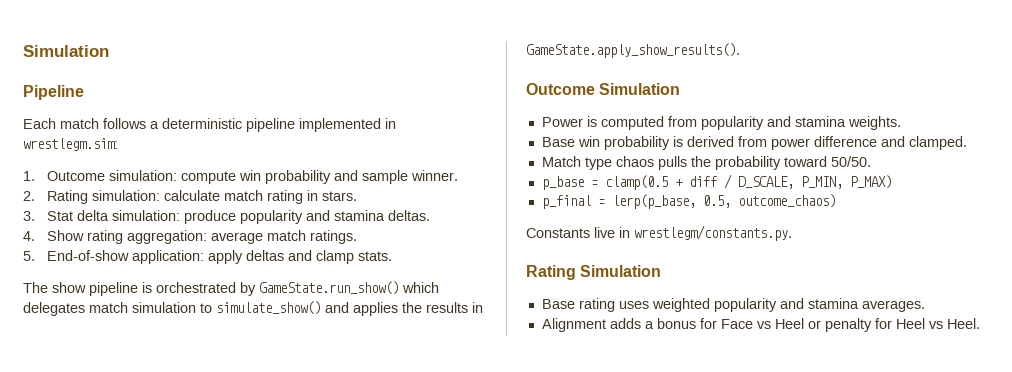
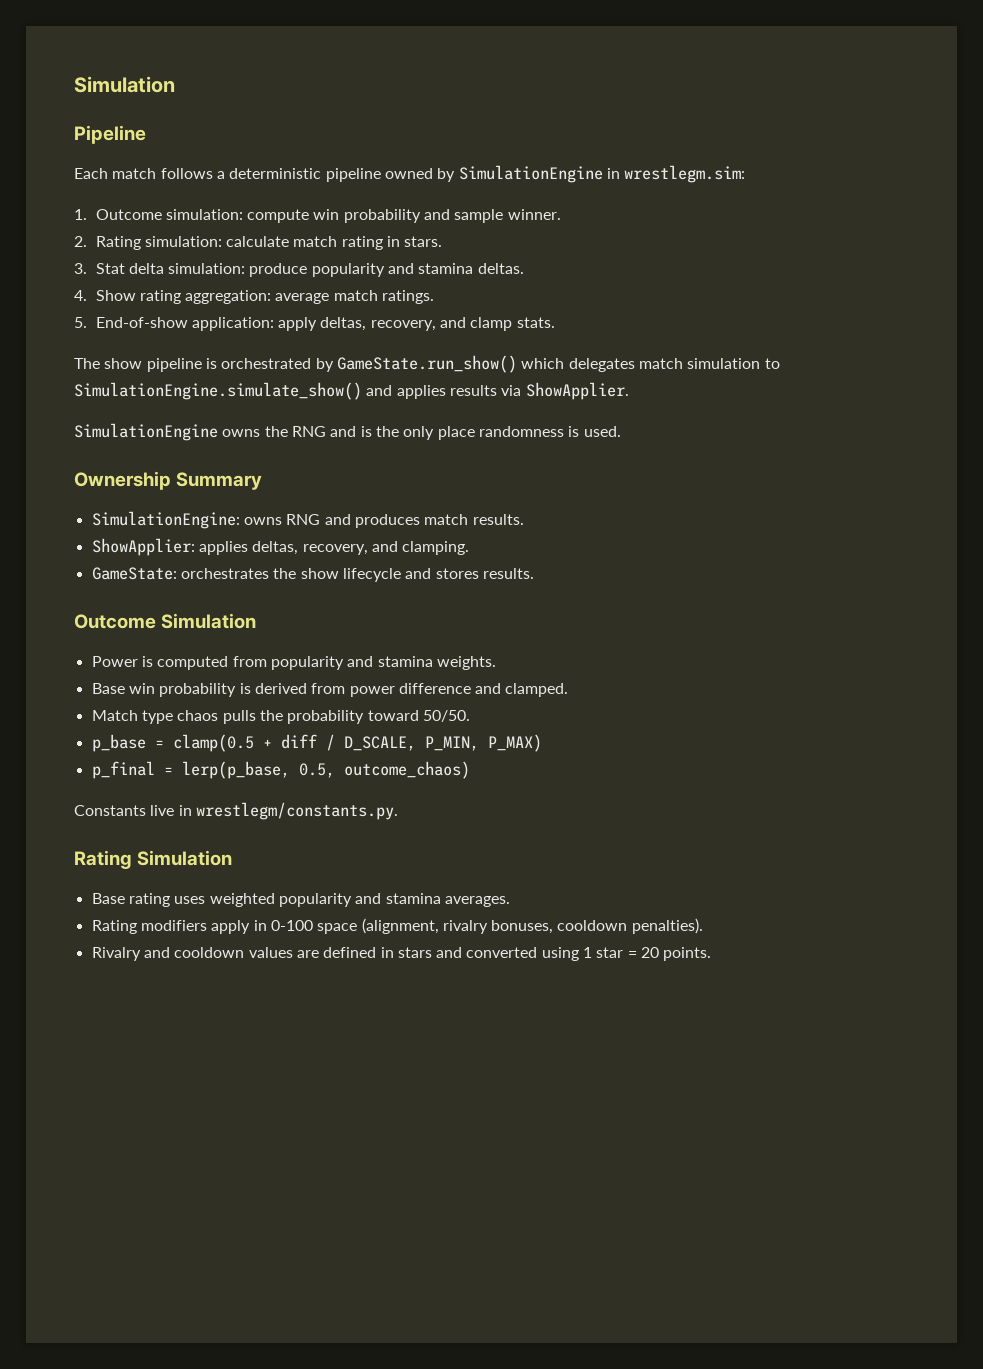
- Each match follows a deterministic pipeline implemented in wrestlegm.sim:
+ Each match follows a deterministic pipeline owned by SimulationEngine in wrestlegm.sim:
- 5. End-of-show application: apply deltas and clamp stats.
+ 5. End-of-show application: apply deltas, recovery, and clamp stats.
- The show pipeline is orchestrated by GameState.run_show() which delegates match simulation to simulate_show() and applies the results in GameState.apply_show_results().
+ The show pipeline is orchestrated by GameState.run_show() which delegates match simulation to SimulationEngine.simulate_show() and applies results via ShowApplier.
+ SimulationEngine owns the RNG and is the only place randomness is used.
+ Ownership Summary
+ SimulationEngine: owns RNG and produces match results.
+ ShowApplier: applies deltas, recovery, and clamping.
+ GameState: orchestrates the show lifecycle and stores results.
- Alignment adds a bonus for Face vs Heel or penalty for Heel vs Heel.
+ Rating modifiers apply in 0-100 space (alignment, rivalry bonuses, cooldown penalties).
+ Rivalry and cooldown values are defined in stars and converted using 1 star = 20 points.

